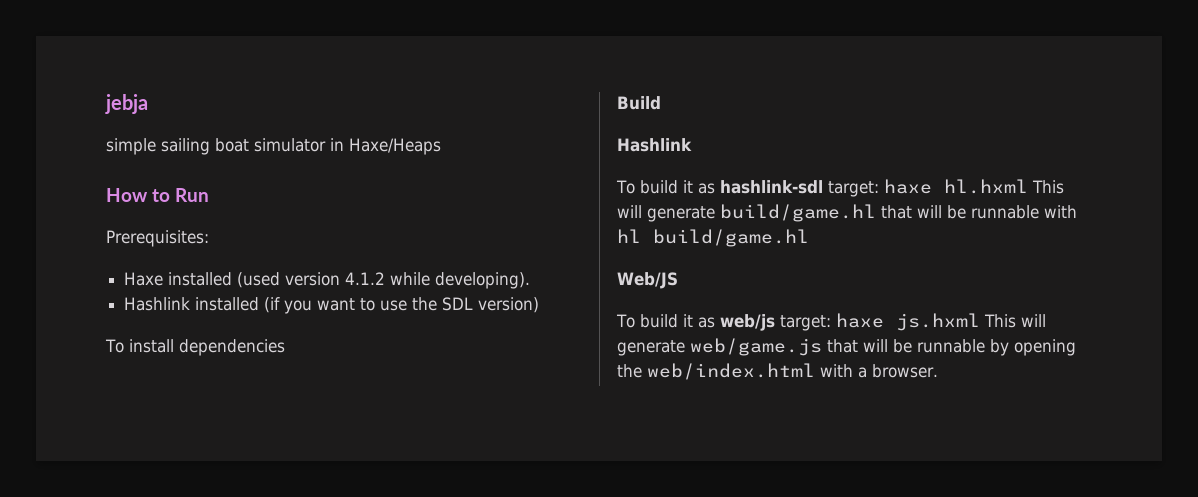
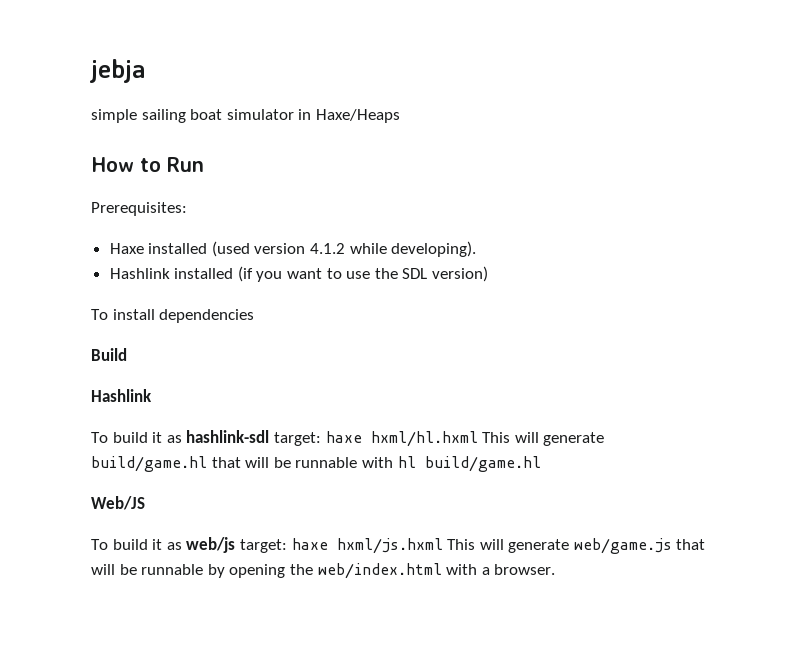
- To build it as hashlink-sdl target: haxe hl.hxml This will generate build/game.hl that will be runnable with hl build/game.hl
+ To build it as hashlink-sdl target: haxe hxml/hl.hxml This will generate build/game.hl that will be runnable with hl build/game.hl
- To build it as web/js target: haxe js.hxml This will generate web/game.js that will be runnable by opening the web/index.html with a browser.
+ To build it as web/js target: haxe hxml/js.hxml This will generate web/game.js that will be runnable by opening the web/index.html with a browser.

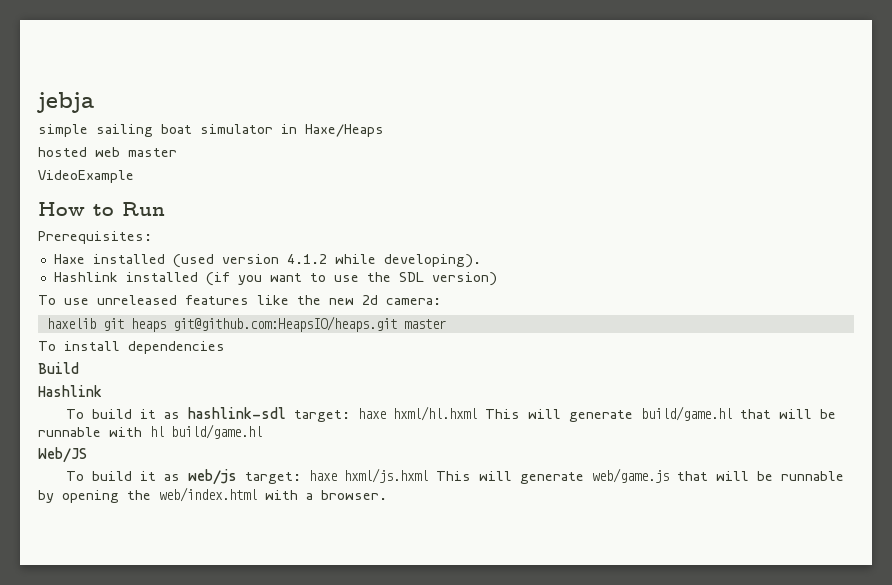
+ hosted web master
+ VideoExample
+ To use unreleased features like the new 2d camera:
+ haxelib git heaps git@github.com:HeapsIO/heaps.git master

